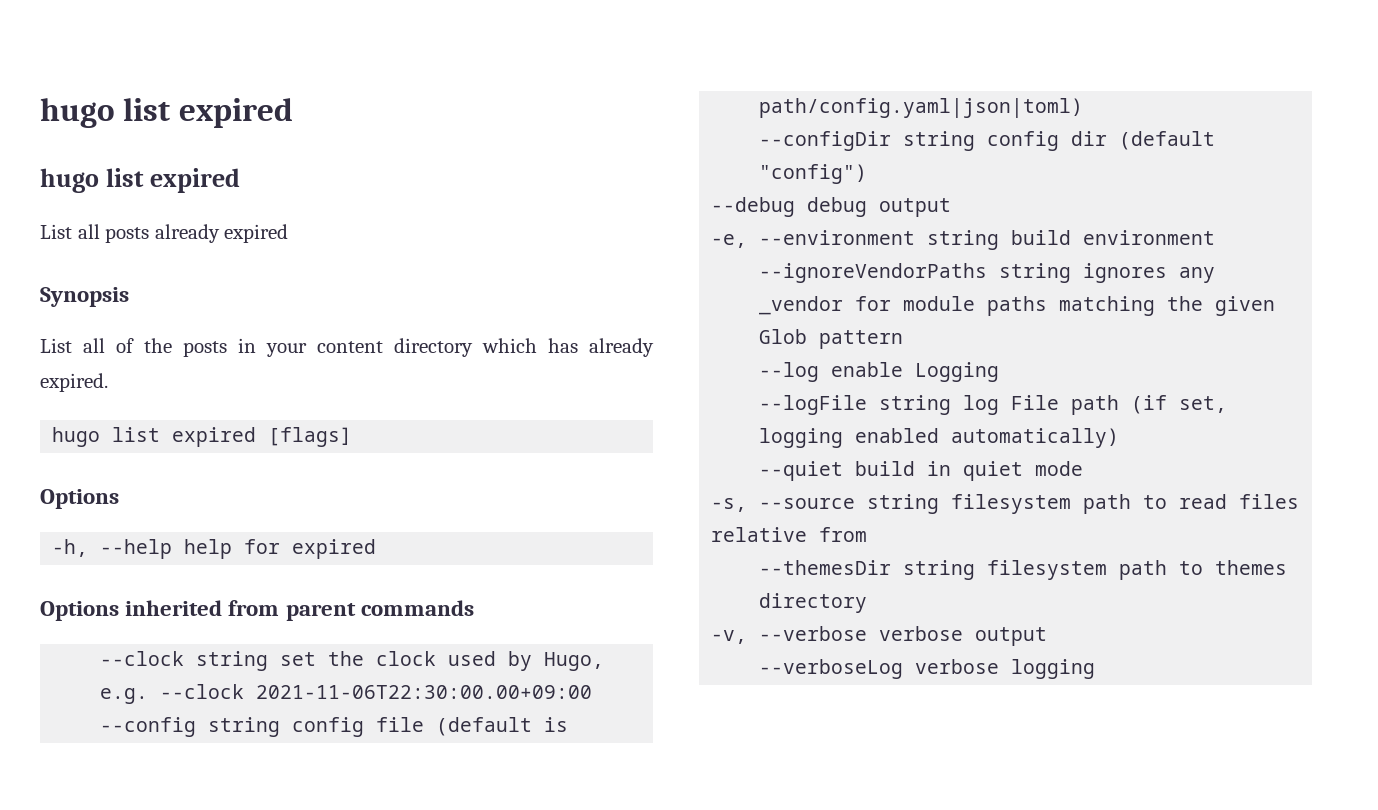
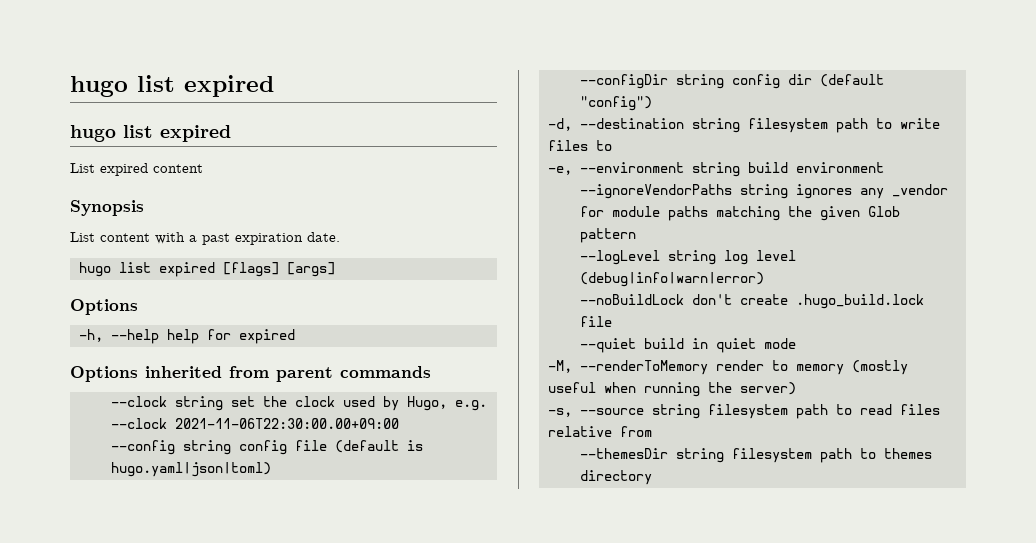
- List all posts already expired
+ List expired content
- List all of the posts in your content directory which has already expired.
+ List content with a past expiration date.
- hugo list expired [flags]
+ hugo list expired [flags] [args]
- --config string config file (default is path/config.yaml|json|toml)
+ --config string config file (default is hugo.yaml|json|toml)
- --debug debug output
+ -d, --destination string filesystem path to write files to
- --log enable Logging
- --logFile string log File path (if set, logging enabled automatically)
+ --logLevel string log level (debug|info|warn|error)
+ --noBuildLock don't create .hugo_build.lock file
+ -M, --renderToMemory render to memory (mostly useful when running the server)
- -v, --verbose verbose output
- --verboseLog verbose logging

